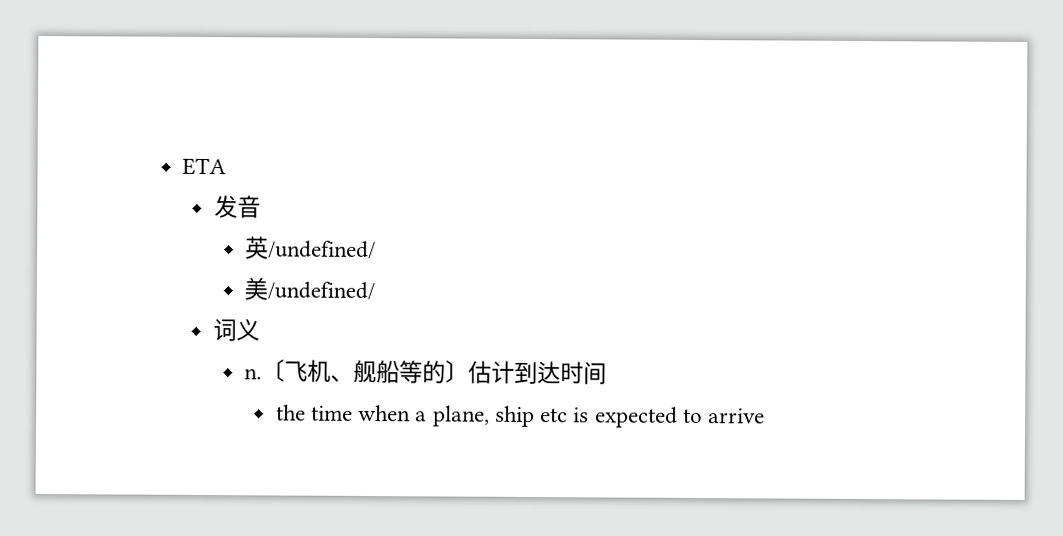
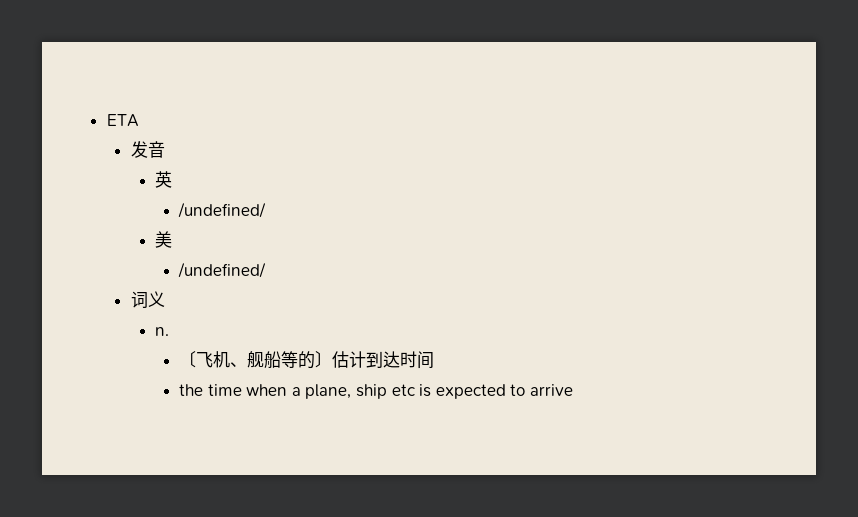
- 英/undefined/
+ 英
+ /undefined/
- 美/undefined/
+ 美
+ /undefined/
- n.〔飞机、舰船等的〕估计到达时间
+ n.
+ 〔飞机、舰船等的〕估计到达时间

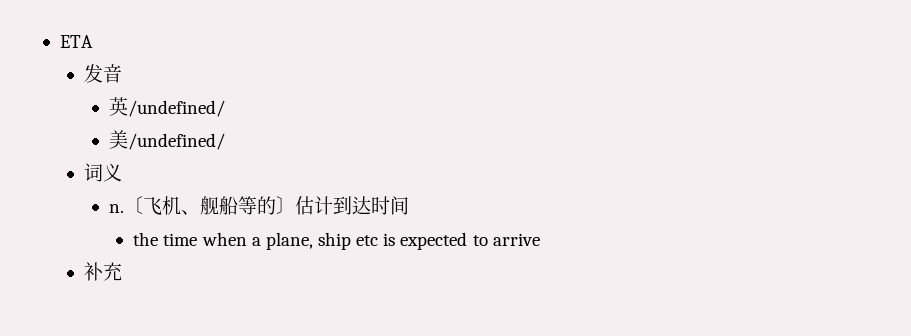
- 英
- /undefined/
+ 英/undefined/
- 美
- /undefined/
+ 美/undefined/
- n.
- 〔飞机、舰船等的〕估计到达时间
+ n.〔飞机、舰船等的〕估计到达时间
+ 补充

